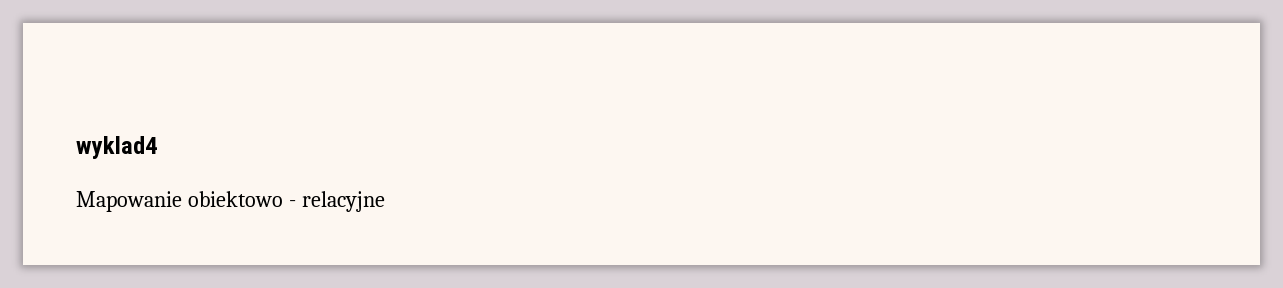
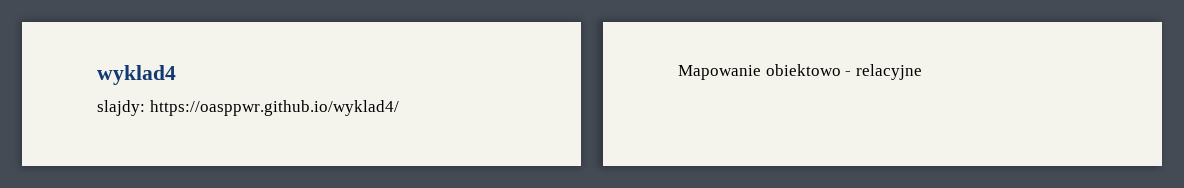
+ slajdy: https://oasppwr.github.io/wyklad4/

